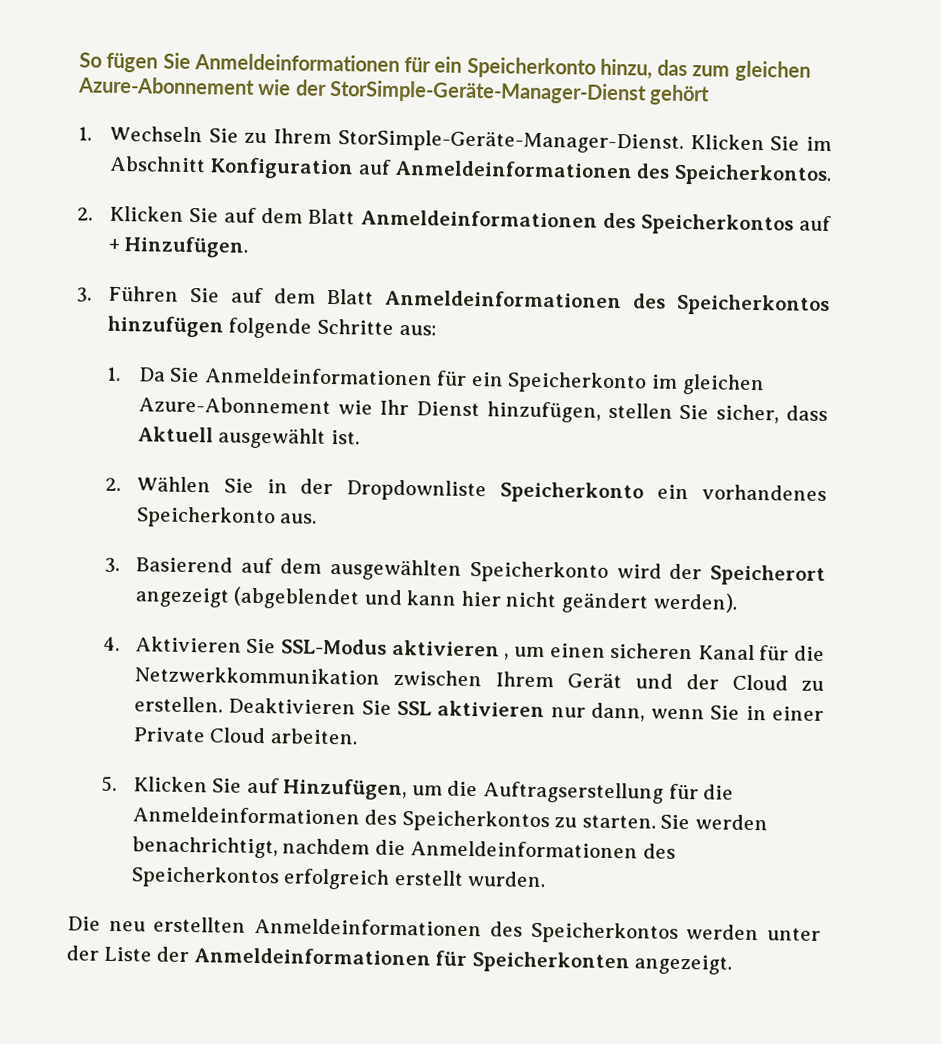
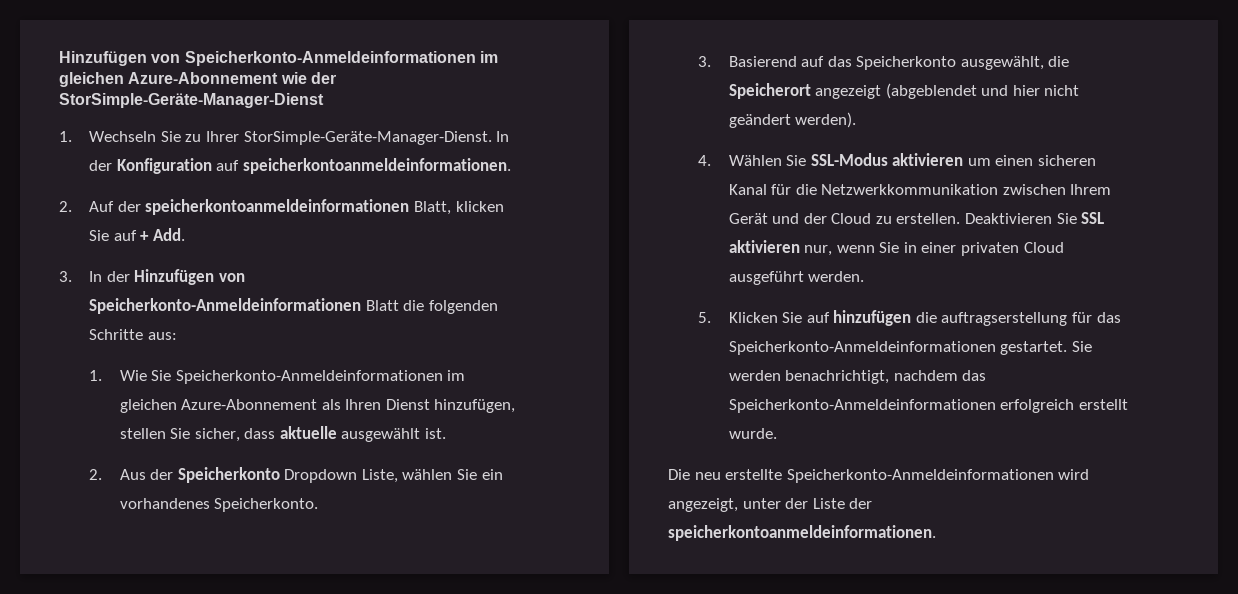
- So fügen Sie Anmeldeinformationen für ein Speicherkonto hinzu, das zum gleichen Azure-Abonnement wie der StorSimple-Geräte-Manager-Dienst gehört
+ Hinzufügen von Speicherkonto-Anmeldeinformationen im gleichen Azure-Abonnement wie der StorSimple-Geräte-Manager-Dienst
- 1. Wechseln Sie zu Ihrem StorSimple-Geräte-Manager-Dienst. Klicken Sie im Abschnitt Konfiguration auf Anmeldeinformationen des Speicherkontos.
- 2. Klicken Sie auf dem Blatt Anmeldeinformationen des Speicherkontos auf + Hinzufügen.
- 3. Führen Sie auf dem Blatt Anmeldeinformationen des Speicherkontos hinzufügen folgende Schritte aus:
- 1. Da Sie Anmeldeinformationen für ein Speicherkonto im gleichen Azure-Abonnement wie Ihr Dienst hinzufügen, stellen Sie sicher, dass Aktuell ausgewählt ist.
+ 1. Wechseln Sie zu Ihrer StorSimple-Geräte-Manager-Dienst. In der Konfiguration auf speicherkontoanmeldeinformationen.
+ 2. Auf der speicherkontoanmeldeinformationen Blatt, klicken Sie auf + Add.
+ 3. In der Hinzufügen von Speicherkonto-Anmeldeinformationen Blatt die folgenden Schritte aus:
+ 1. Wie Sie Speicherkonto-Anmeldeinformationen im gleichen Azure-Abonnement als Ihren Dienst hinzufügen, stellen Sie sicher, dass aktuelle ausgewählt ist.
- 2. Wählen Sie in der Dropdownliste Speicherkonto ein vorhandenes Speicherkonto aus.
- 3. Basierend auf dem ausgewählten Speicherkonto wird der Speicherort angezeigt (abgeblendet und kann hier nicht geändert werden).
+ 2. Aus der Speicherkonto Dropdown Liste, wählen Sie ein vorhandenes Speicherkonto.
+ 3. Basierend auf das Speicherkonto ausgewählt, die Speicherort angezeigt (abgeblendet und hier nicht geändert werden).
- 4. Aktivieren Sie SSL-Modus aktivieren , um einen sicheren Kanal für die Netzwerkkommunikation zwischen Ihrem Gerät und der Cloud zu erstellen.
+ 4. Wählen Sie SSL-Modus aktivieren um einen sicheren Kanal für die Netzwerkkommunikation zwischen Ihrem Gerät und der Cloud zu erstellen.
- Deaktivieren Sie SSL aktivieren nur dann, wenn Sie in einer Private Cloud arbeiten.
+ Deaktivieren Sie SSL aktivieren nur, wenn Sie in einer privaten Cloud ausgeführt werden.
- 5. Klicken Sie auf Hinzufügen, um die Auftragserstellung für die Anmeldeinformationen des Speicherkontos zu starten. Sie werden benachrichtigt, nachdem die Anmeldeinformationen des Speicherkontos erfolgreich erstellt wurden.
+ 5. Klicken Sie auf hinzufügen die auftragserstellung für das Speicherkonto-Anmeldeinformationen gestartet. Sie werden benachrichtigt, nachdem das Speicherkonto-Anmeldeinformationen erfolgreich erstellt wurde.
- Die neu erstellten Anmeldeinformationen des Speicherkontos werden unter der Liste der Anmeldeinformationen für Speicherkonten angezeigt.
+ Die neu erstellte Speicherkonto-Anmeldeinformationen wird angezeigt, unter der Liste der speicherkontoanmeldeinformationen.

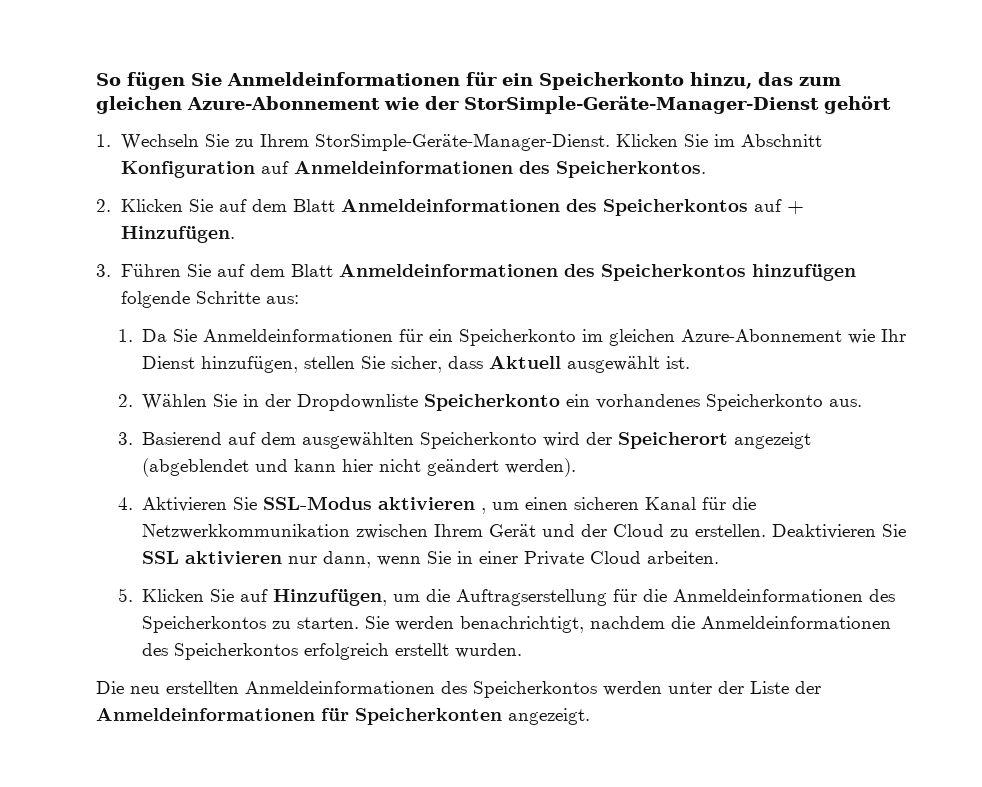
- Hinzufügen von Speicherkonto-Anmeldeinformationen im gleichen Azure-Abonnement wie der StorSimple-Geräte-Manager-Dienst
+ So fügen Sie Anmeldeinformationen für ein Speicherkonto hinzu, das zum gleichen Azure-Abonnement wie der StorSimple-Geräte-Manager-Dienst gehört
- 1. Wechseln Sie zu Ihrer StorSimple-Geräte-Manager-Dienst. In der Konfiguration auf speicherkontoanmeldeinformationen.
- 2. Auf der speicherkontoanmeldeinformationen Blatt, klicken Sie auf + Add.
- 3. In der Hinzufügen von Speicherkonto-Anmeldeinformationen Blatt die folgenden Schritte aus:
- 1. Wie Sie Speicherkonto-Anmeldeinformationen im gleichen Azure-Abonnement als Ihren Dienst hinzufügen, stellen Sie sicher, dass aktuelle ausgewählt ist.
+ 1. Wechseln Sie zu Ihrem StorSimple-Geräte-Manager-Dienst. Klicken Sie im Abschnitt Konfiguration auf Anmeldeinformationen des Speicherkontos.
+ 2. Klicken Sie auf dem Blatt Anmeldeinformationen des Speicherkontos auf + Hinzufügen.
+ 3. Führen Sie auf dem Blatt Anmeldeinformationen des Speicherkontos hinzufügen folgende Schritte aus:
+ 1. Da Sie Anmeldeinformationen für ein Speicherkonto im gleichen Azure-Abonnement wie Ihr Dienst hinzufügen, stellen Sie sicher, dass Aktuell ausgewählt ist.
- 2. Aus der Speicherkonto Dropdown Liste, wählen Sie ein vorhandenes Speicherkonto.
- 3. Basierend auf das Speicherkonto ausgewählt, die Speicherort angezeigt (abgeblendet und hier nicht geändert werden).
+ 2. Wählen Sie in der Dropdownliste Speicherkonto ein vorhandenes Speicherkonto aus.
+ 3. Basierend auf dem ausgewählten Speicherkonto wird der Speicherort angezeigt (abgeblendet und kann hier nicht geändert werden).
- 4. Wählen Sie SSL-Modus aktivieren um einen sicheren Kanal für die Netzwerkkommunikation zwischen Ihrem Gerät und der Cloud zu erstellen.
+ 4. Aktivieren Sie SSL-Modus aktivieren , um einen sicheren Kanal für die Netzwerkkommunikation zwischen Ihrem Gerät und der Cloud zu erstellen.
- Deaktivieren Sie SSL aktivieren nur, wenn Sie in einer privaten Cloud ausgeführt werden.
+ Deaktivieren Sie SSL aktivieren nur dann, wenn Sie in einer Private Cloud arbeiten.
- 5. Klicken Sie auf hinzufügen die auftragserstellung für das Speicherkonto-Anmeldeinformationen gestartet. Sie werden benachrichtigt, nachdem das Speicherkonto-Anmeldeinformationen erfolgreich erstellt wurde.
+ 5. Klicken Sie auf Hinzufügen, um die Auftragserstellung für die Anmeldeinformationen des Speicherkontos zu starten. Sie werden benachrichtigt, nachdem die Anmeldeinformationen des Speicherkontos erfolgreich erstellt wurden.
- Die neu erstellte Speicherkonto-Anmeldeinformationen wird angezeigt, unter der Liste der speicherkontoanmeldeinformationen.
+ Die neu erstellten Anmeldeinformationen des Speicherkontos werden unter der Liste der Anmeldeinformationen für Speicherkonten angezeigt.

